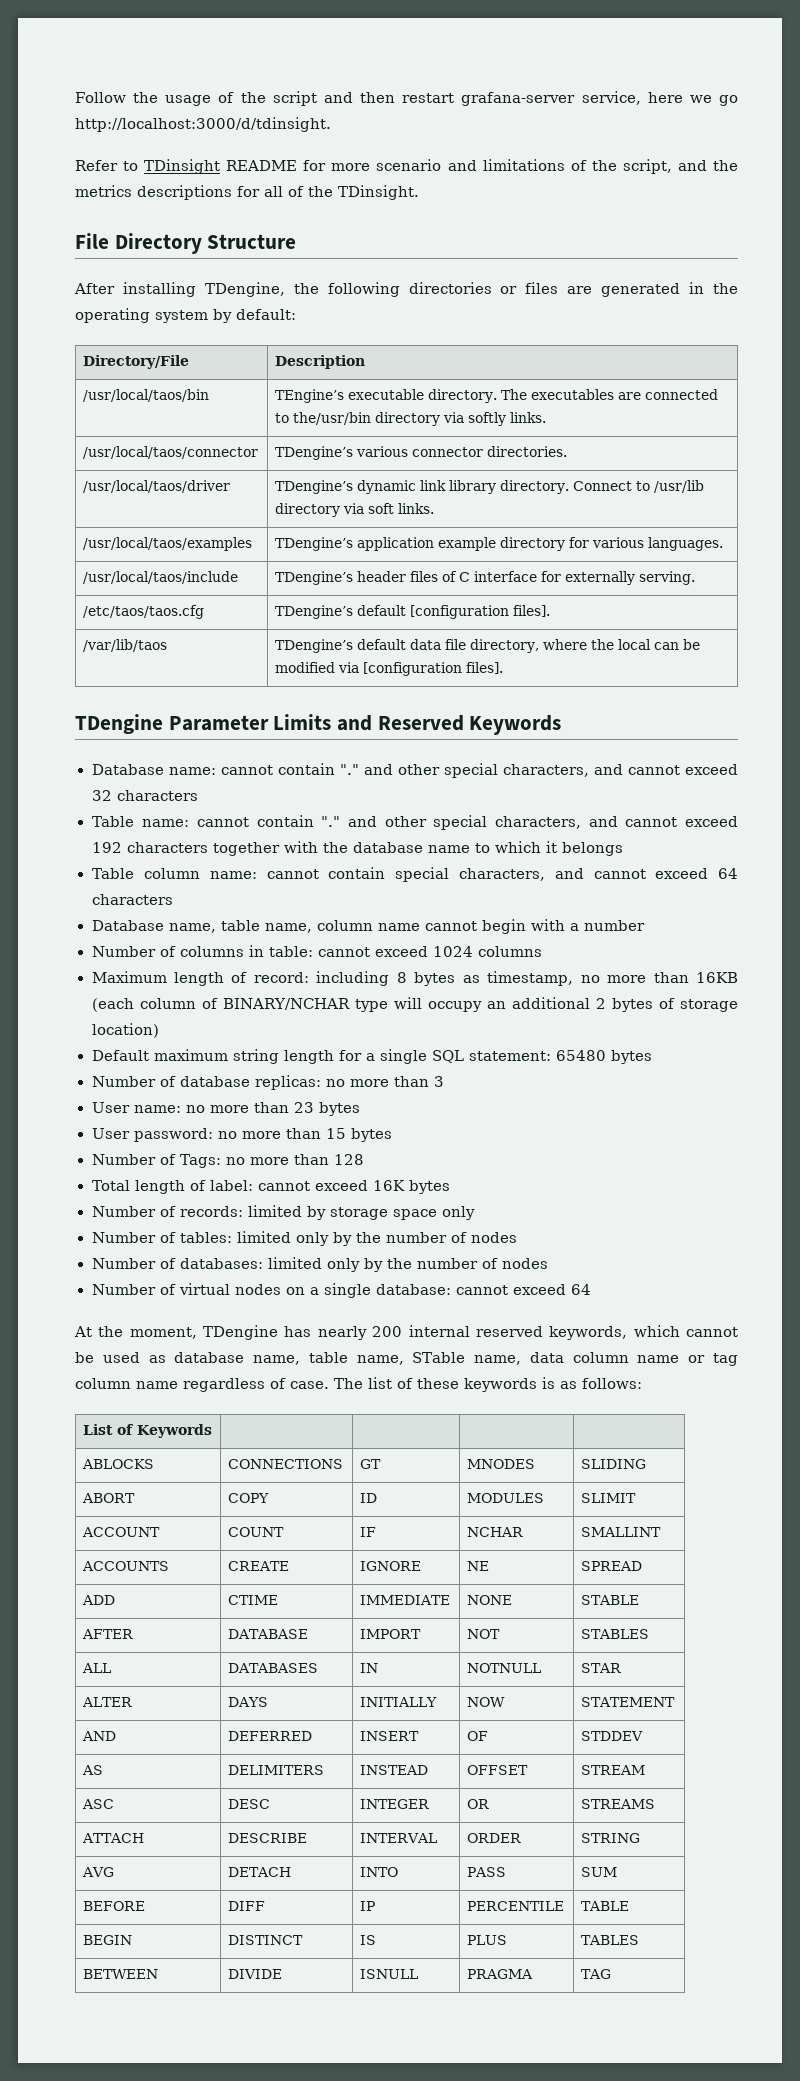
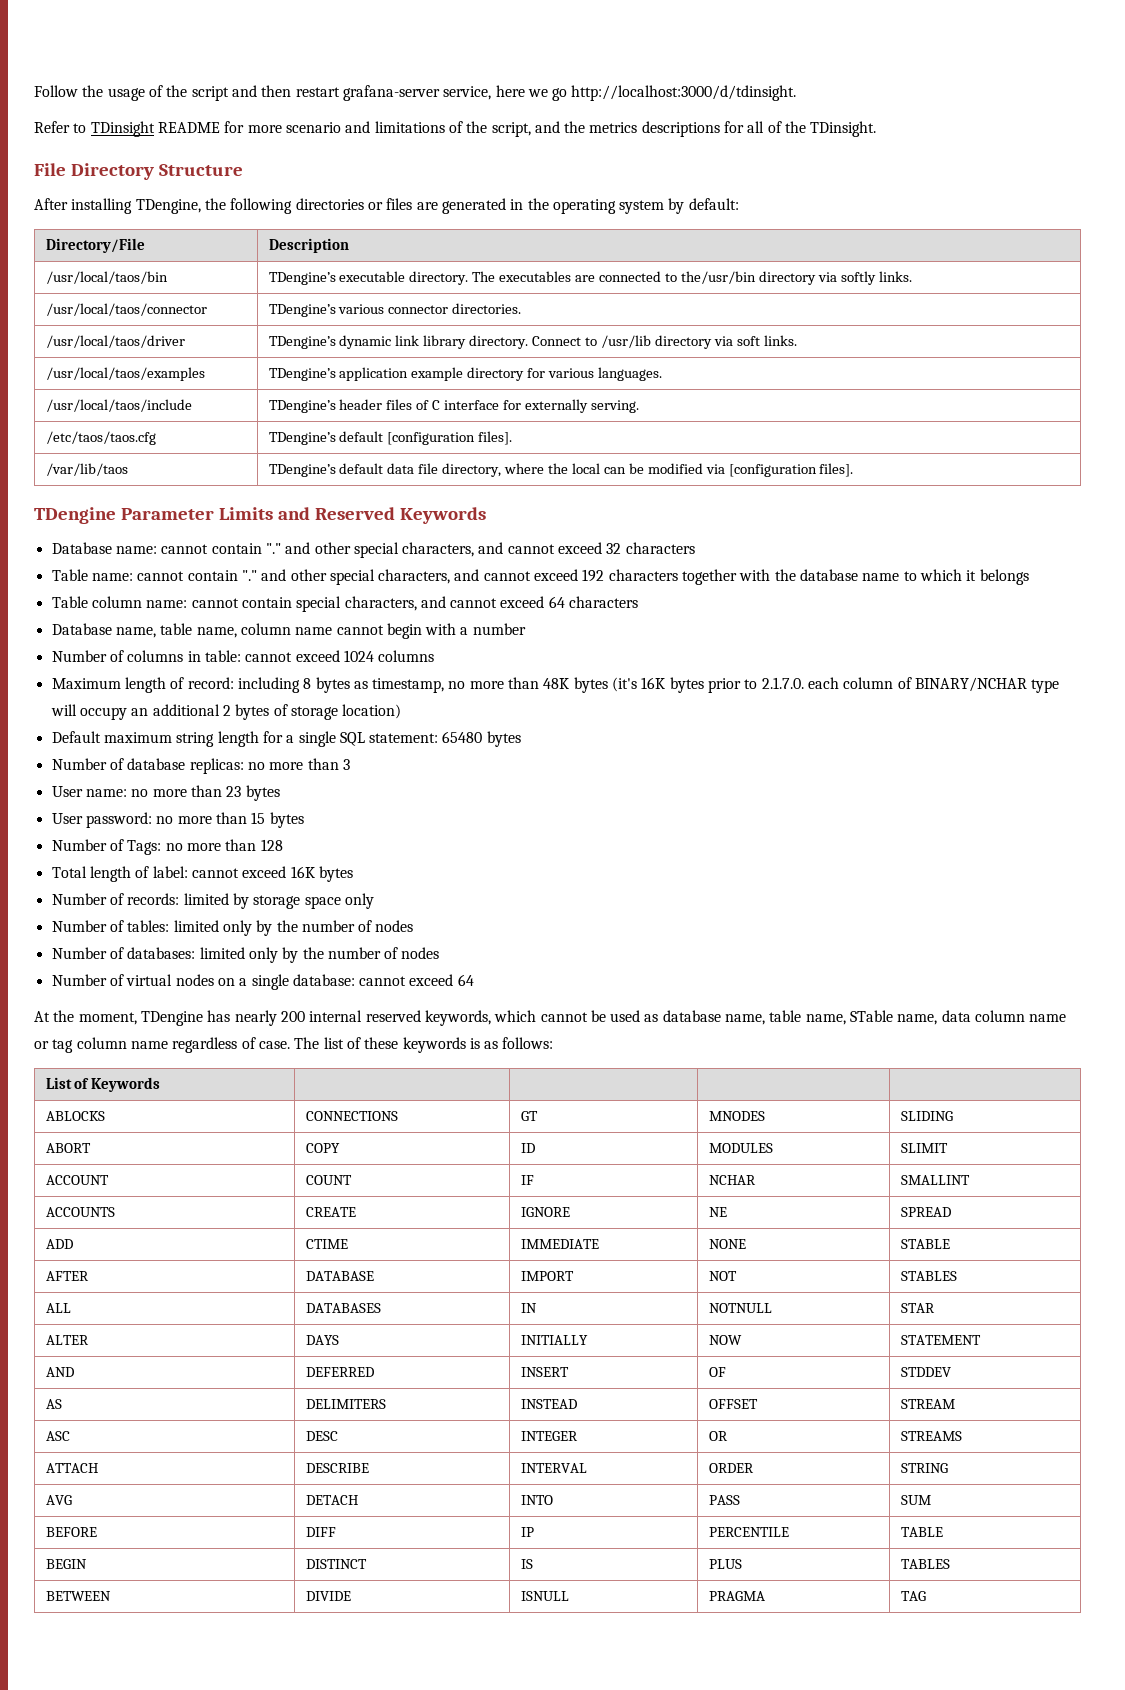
- /usr/local/taos/bin | TEngine’s executable directory. The executables are connected to the/usr/bin directory via softly links.
+ /usr/local/taos/bin | TDengine’s executable directory. The executables are connected to the/usr/bin directory via softly links.
- Maximum length of record: including 8 bytes as timestamp, no more than 16KB (each column of BINARY/NCHAR type will occupy an additional 2 bytes of storage location)
+ Maximum length of record: including 8 bytes as timestamp, no more than 48K bytes (it's 16K bytes prior to 2.1.7.0. each column of BINARY/NCHAR type will occupy an additional 2 bytes of storage location)

